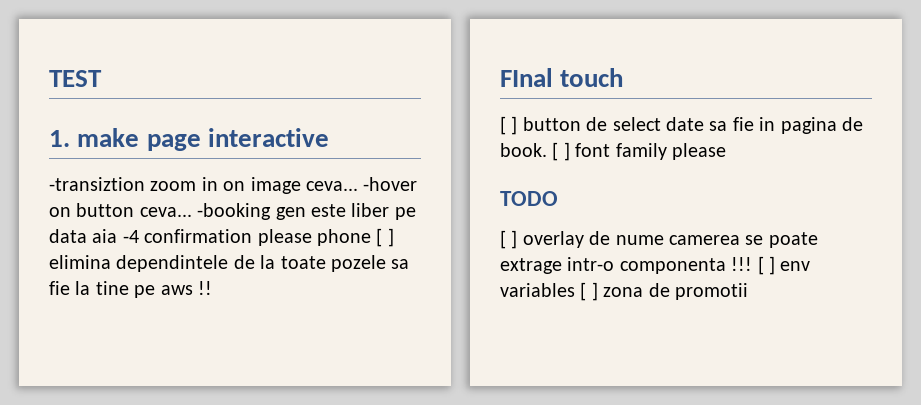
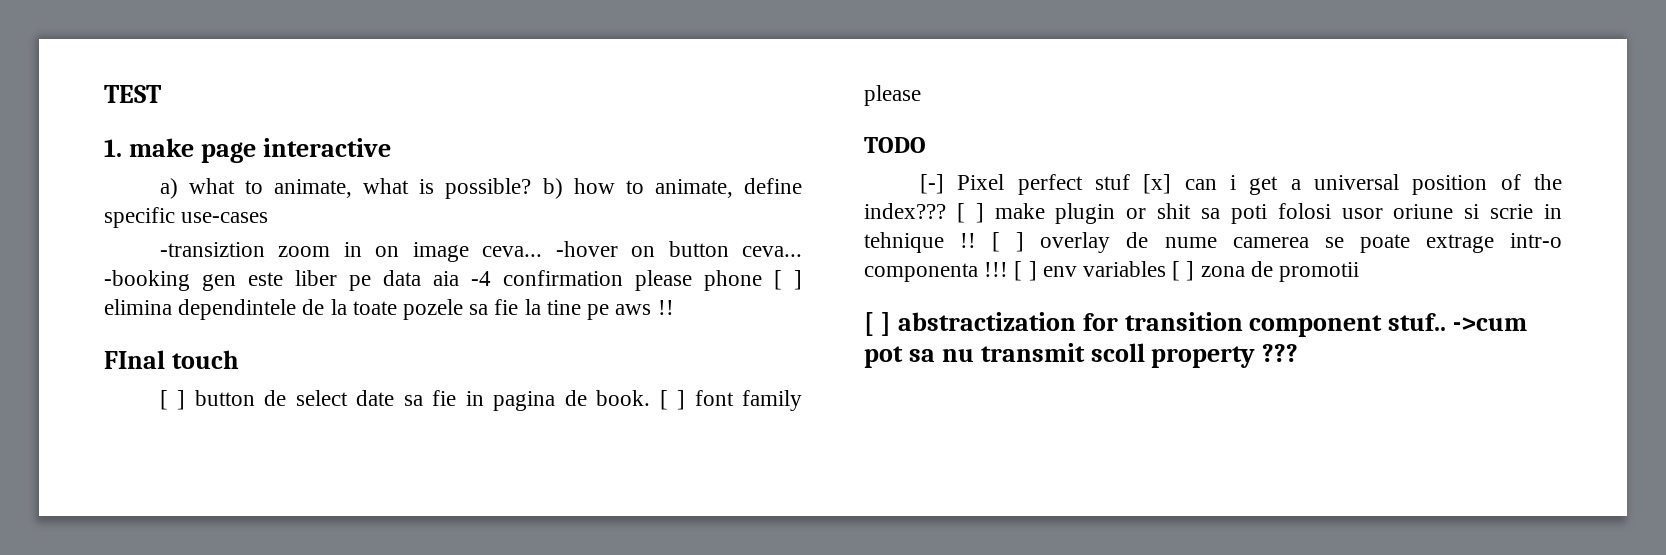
+ a) what to animate, what is possible? b) how to animate, define specific use-cases
+ [-] Pixel perfect stuf [x] can i get a universal position of the index??? [ ] make plugin or shit sa poti folosi usor oriune si scrie in tehnique !!
+ [ ] abstractization for transition component stuf.. ->cum pot sa nu transmit scoll property ???

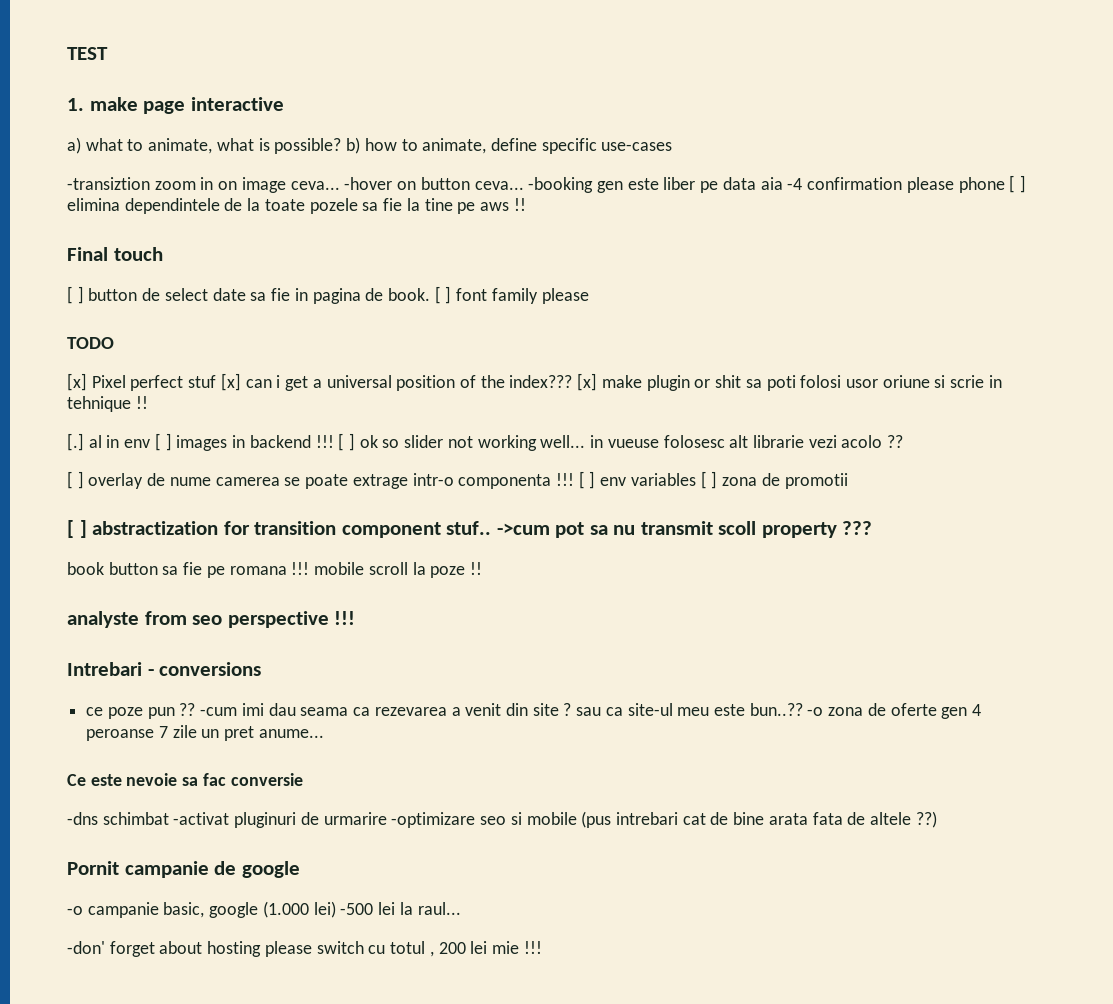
- FInal touch
+ Final touch
- [-] Pixel perfect stuf [x] can i get a universal position of the index???
+ [x] Pixel perfect stuf [x] can i get a universal position of the index???
- [ ] make plugin or shit sa poti folosi usor oriune si scrie in tehnique !! [ ] overlay de nume camerea se poate extrage intr-o componenta !!!
+ [x] make plugin or shit sa poti folosi usor oriune si scrie in tehnique !!
+ [.] al in env [ ] images in backend !!! [ ] ok so slider not working well... in vueuse folosesc alt librarie vezi acolo ??
+ [ ] overlay de nume camerea se poate extrage intr-o componenta !!!
+ book button sa fie pe romana !!! mobile scroll la poze !!
+ analyste from seo perspective !!!
+ Intrebari - conversions
+ ce poze pun ?? -cum imi dau seama ca rezevarea a venit din site ? sau ca site-ul meu este bun..?? -o zona de oferte gen 4 peroanse 7 zile un pret anume...
+ Ce este nevoie sa fac conversie
+ -dns schimbat -activat pluginuri de urmarire -optimizare seo si mobile (pus intrebari cat de bine arata fata de altele ??)
+ Pornit campanie de google
+ -o campanie basic, google (1.000 lei) -500 lei la raul...
+ -don' forget about hosting please switch cu totul , 200 lei mie !!!

